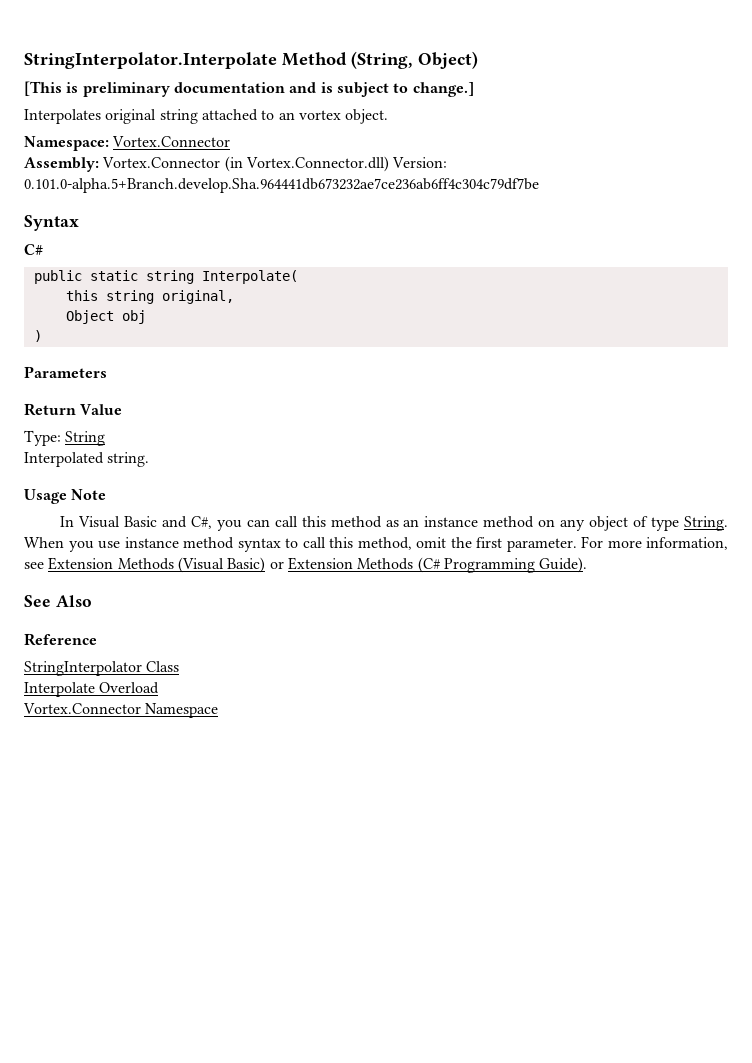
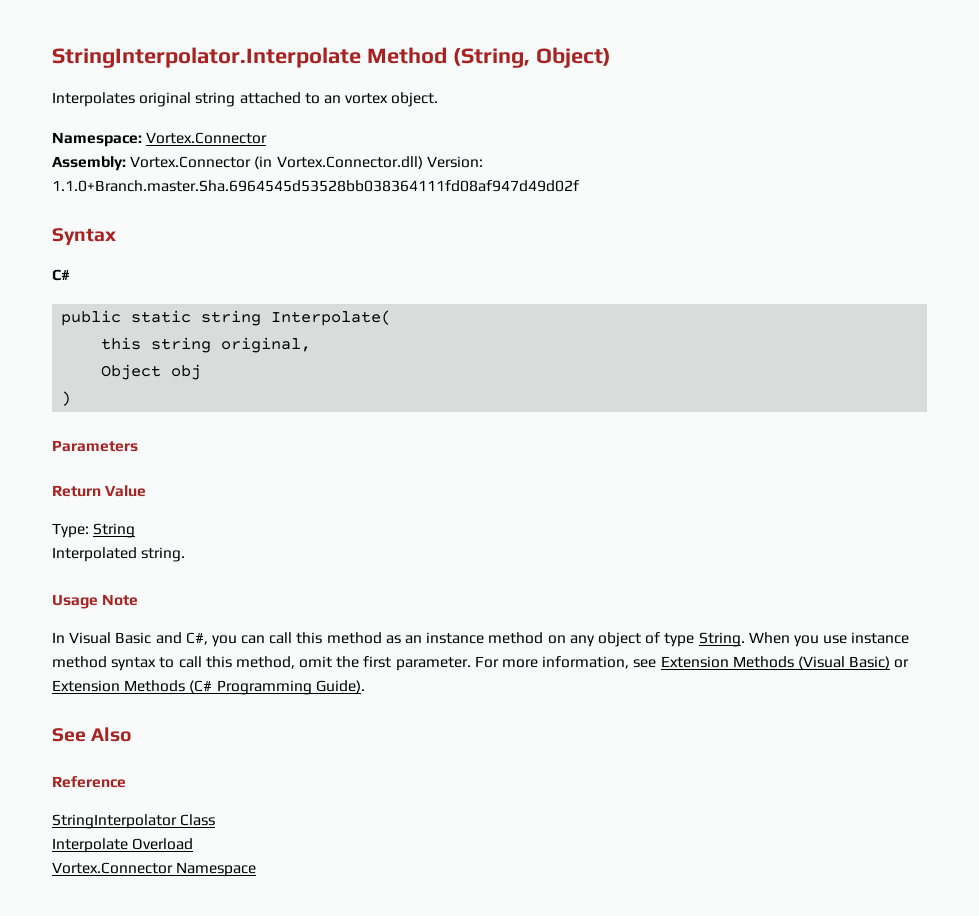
- [This is preliminary documentation and is subject to change.]
- Assembly: Vortex.Connector (in Vortex.Connector.dll) Version: 0.101.0-alpha.5+Branch.develop.Sha.964441db673232ae7ce236ab6ff4c304c79df7be
+ Assembly: Vortex.Connector (in Vortex.Connector.dll) Version: 1.1.0+Branch.master.Sha.6964545d53528bb038364111fd08af947d49d02f

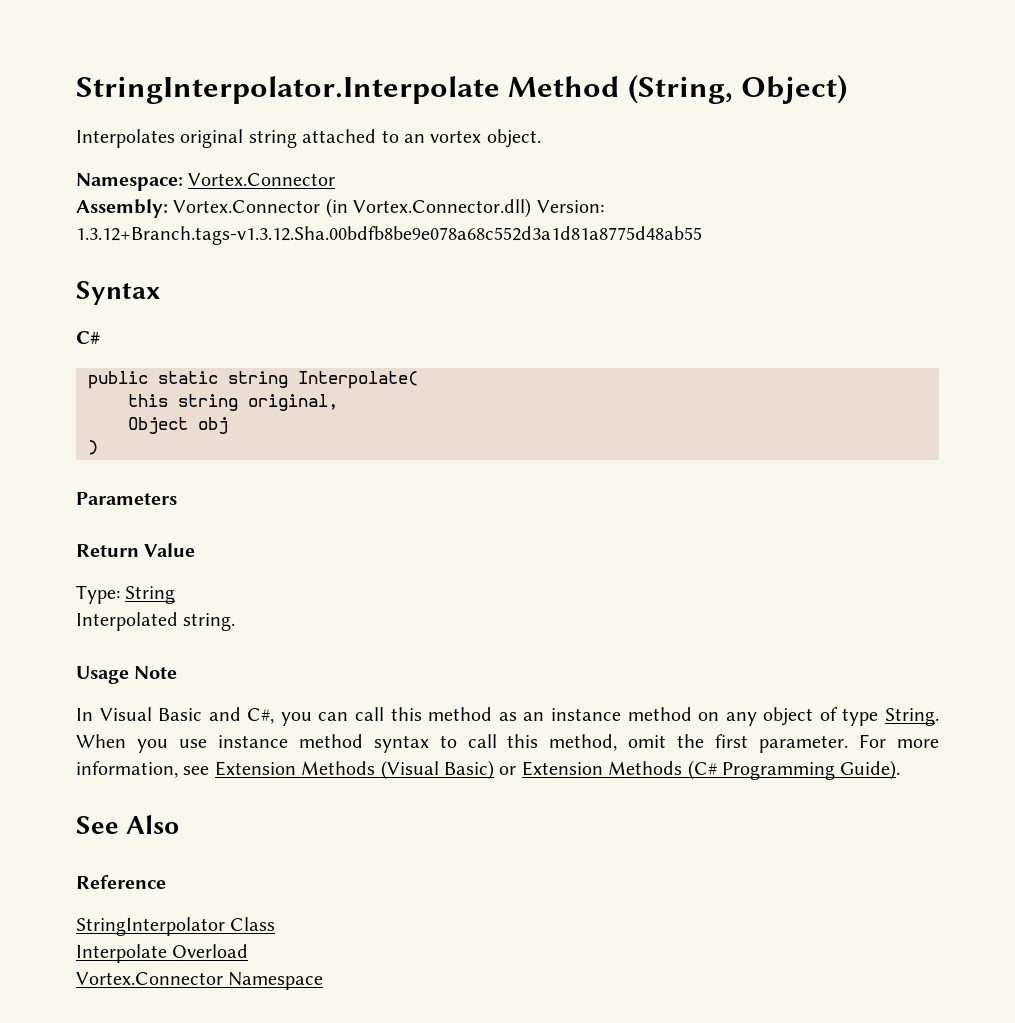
- Assembly: Vortex.Connector (in Vortex.Connector.dll) Version: 1.1.0+Branch.master.Sha.6964545d53528bb038364111fd08af947d49d02f
+ Assembly: Vortex.Connector (in Vortex.Connector.dll) Version: 1.3.12+Branch.tags-v1.3.12.Sha.00bdfb8be9e078a68c552d3a1d81a8775d48ab55

